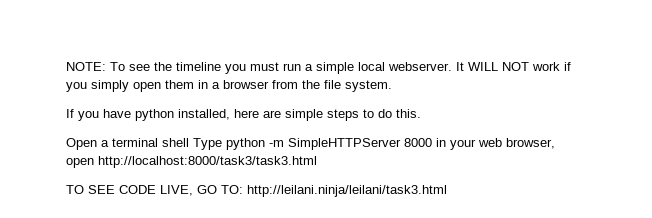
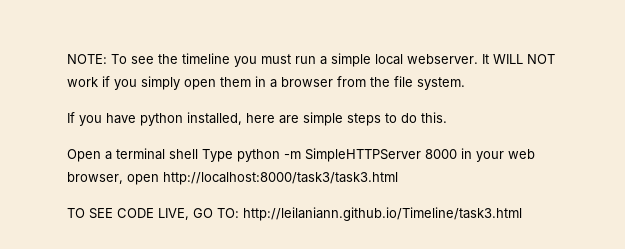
- TO SEE CODE LIVE, GO TO: http://leilani.ninja/leilani/task3.html
+ TO SEE CODE LIVE, GO TO: http://leilaniann.github.io/Timeline/task3.html

